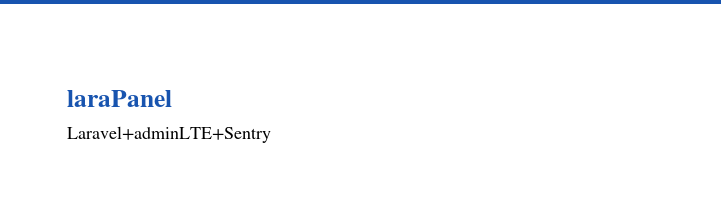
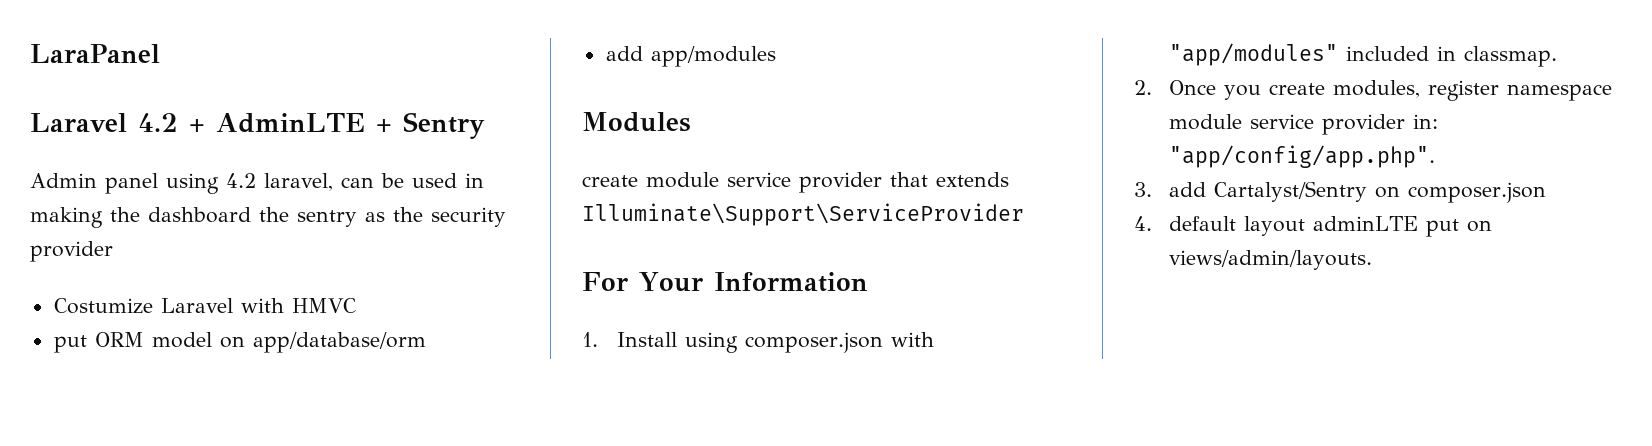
- laraPanel
- Laravel+adminLTE+Sentry
+ LaraPanel
+ Laravel 4.2 + AdminLTE + Sentry
+ Admin panel using 4.2 laravel, can be used in making the dashboard the sentry as the security provider
+ Costumize Laravel with HMVC
+ put ORM model on app/database/orm
+ add app/modules
+ Modules
+ create module service provider that extends Illuminate\Support\ServiceProvider
+ For Your Information
+ 1. Install using composer.json with "app/modules" included in classmap.
+ 2. Once you create modules, register namespace module service provider in: "app/config/app.php".
+ 3. add Cartalyst/Sentry on composer.json
+ 4. default layout adminLTE put on views/admin/layouts.

